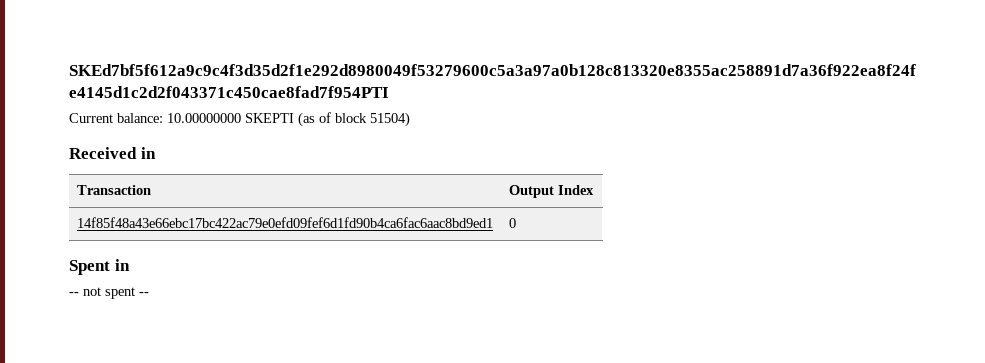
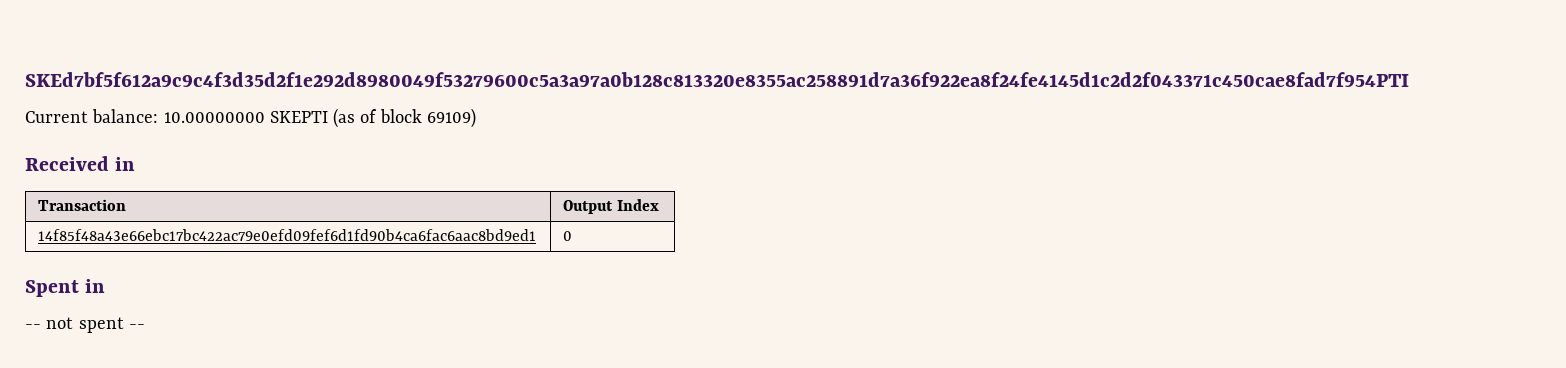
- Current balance: 10.00000000 SKEPTI (as of block 51504)
+ Current balance: 10.00000000 SKEPTI (as of block 69109)

